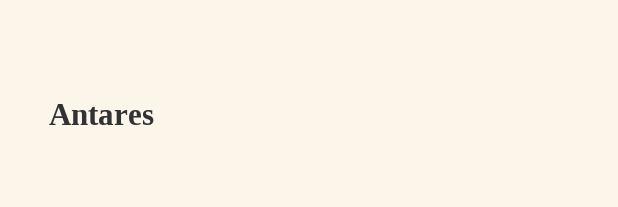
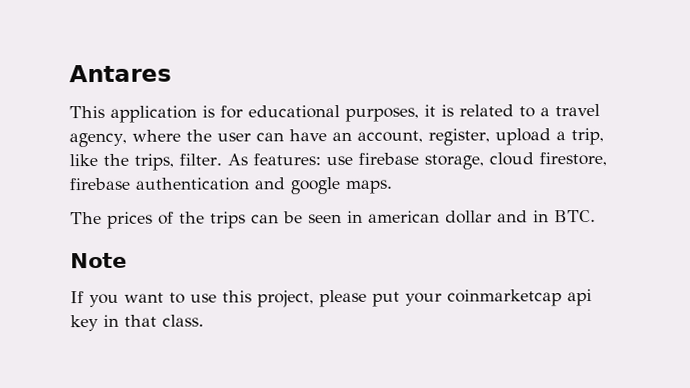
+ This application is for educational purposes, it is related to a travel agency, where the user can have an account, register, upload a trip, like the trips, filter. As features: use firebase storage, cloud firestore, firebase authentication and google maps.
+ The prices of the trips can be seen in american dollar and in BTC.
+ Note
+ If you want to use this project, please put your coinmarketcap api key in that class.

